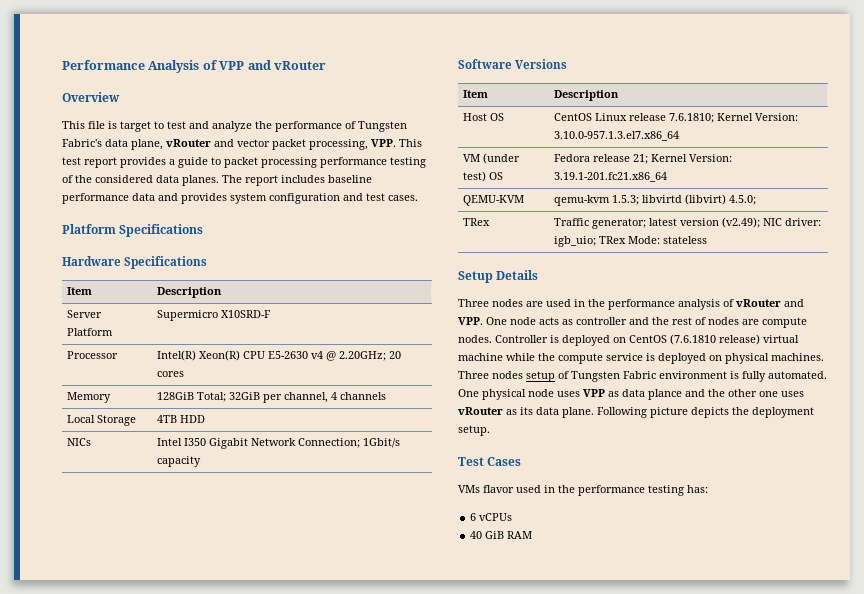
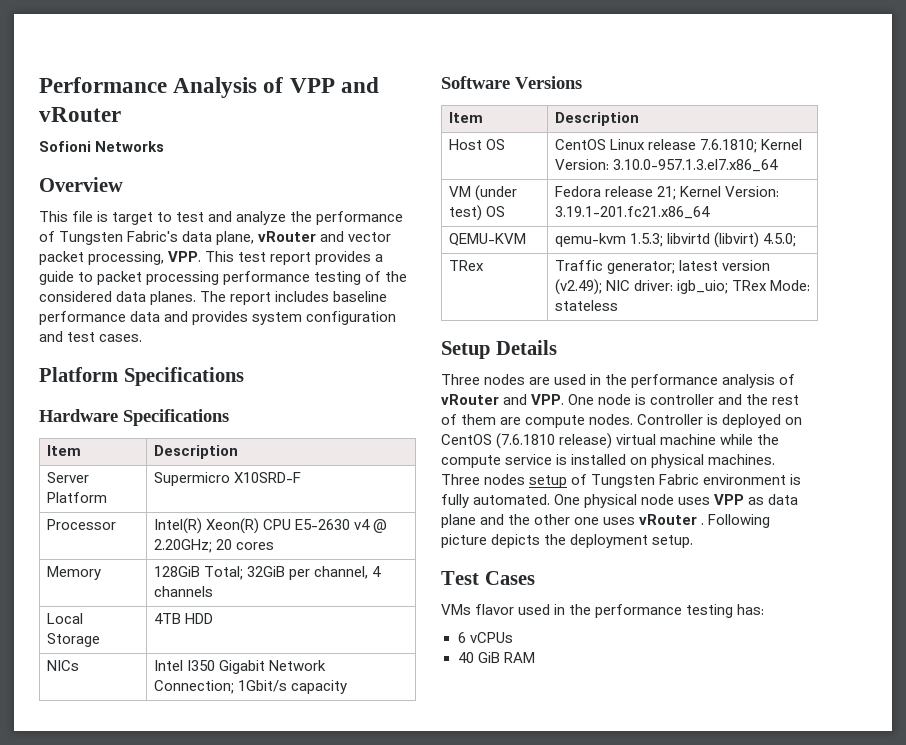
+ Sofioni Networks
- Three nodes are used in the performance analysis of vRouter and VPP. One node acts as controller and the rest of nodes are compute nodes.
+ Three nodes are used in the performance analysis of vRouter and VPP. One node is controller and the rest of them are compute nodes.
- Controller is deployed on CentOS (7.6.1810 release) virtual machine while the compute service is deployed on physical machines.
+ Controller is deployed on CentOS (7.6.1810 release) virtual machine while the compute service is installed on physical machines.
- One physical node uses VPP as data plance and the other one uses vRouter as its data plane.
+ One physical node uses VPP as data plane and the other one uses vRouter .

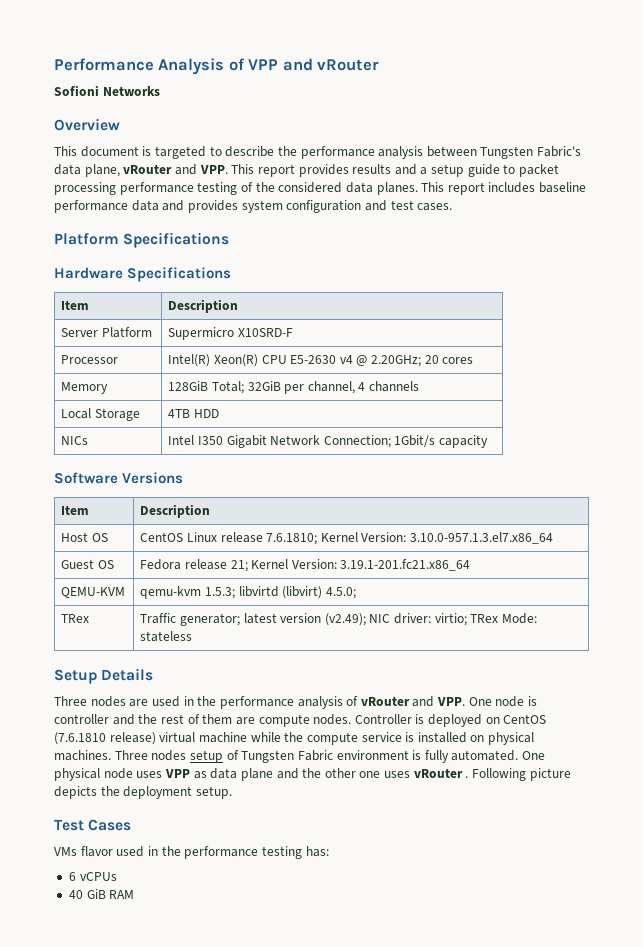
- This file is target to test and analyze the performance of Tungsten Fabric's data plane, vRouter and vector packet processing, VPP. This test report provides a guide to packet processing performance testing of the considered data planes.
+ This document is targeted to describe the performance analysis between Tungsten Fabric's data plane, vRouter and VPP. This report provides results and a setup guide to packet processing performance testing of the considered data planes.
- The report includes baseline performance data and provides system configuration and test cases.
+ This report includes baseline performance data and provides system configuration and test cases.
- VM (under test) OS | Fedora release 21; Kernel Version: 3.19.1-201.fc21.x86_64
+ Guest OS | Fedora release 21; Kernel Version: 3.19.1-201.fc21.x86_64
- TRex | Traffic generator; latest version (v2.49); NIC driver: igb_uio; TRex Mode: stateless
+ TRex | Traffic generator; latest version (v2.49); NIC driver: virtio; TRex Mode: stateless

